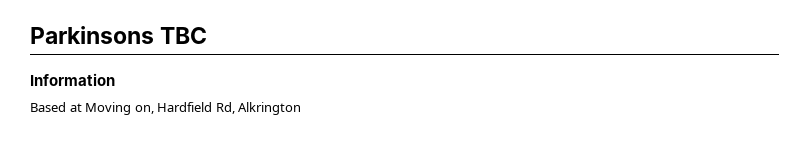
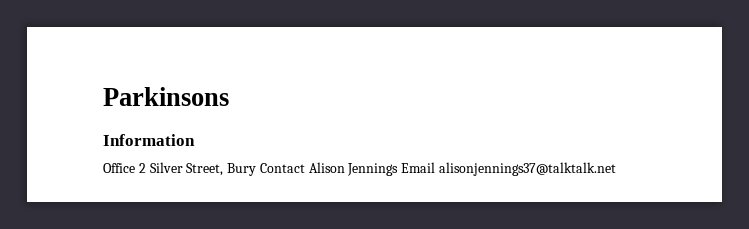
- Parkinsons TBC
+ Parkinsons
- Based at Moving on, Hardfield Rd, Alkrington
+ Office 2 Silver Street, Bury Contact Alison Jennings Email alisonjennings37@talktalk.net

